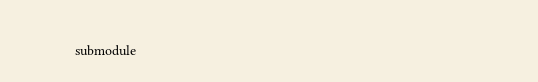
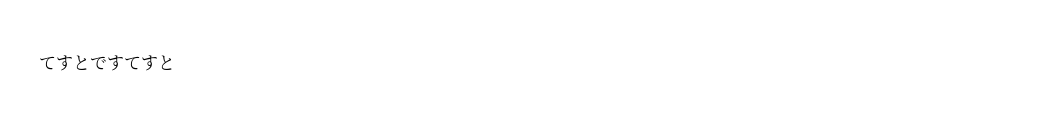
- submodule
+ てすとですてすと

